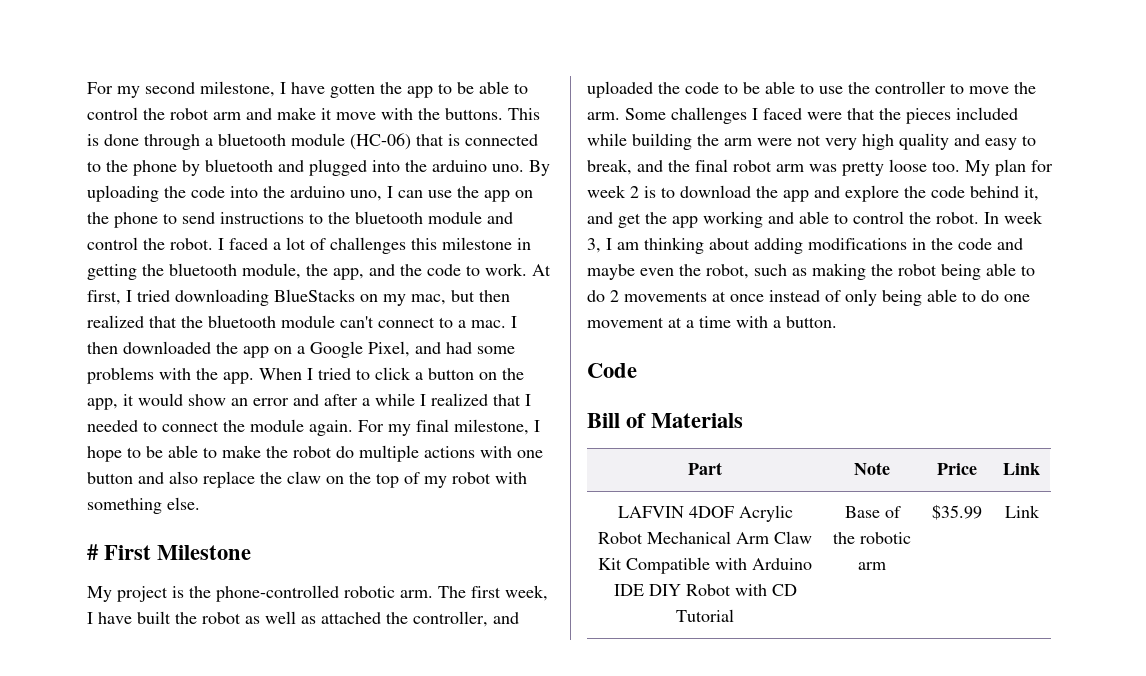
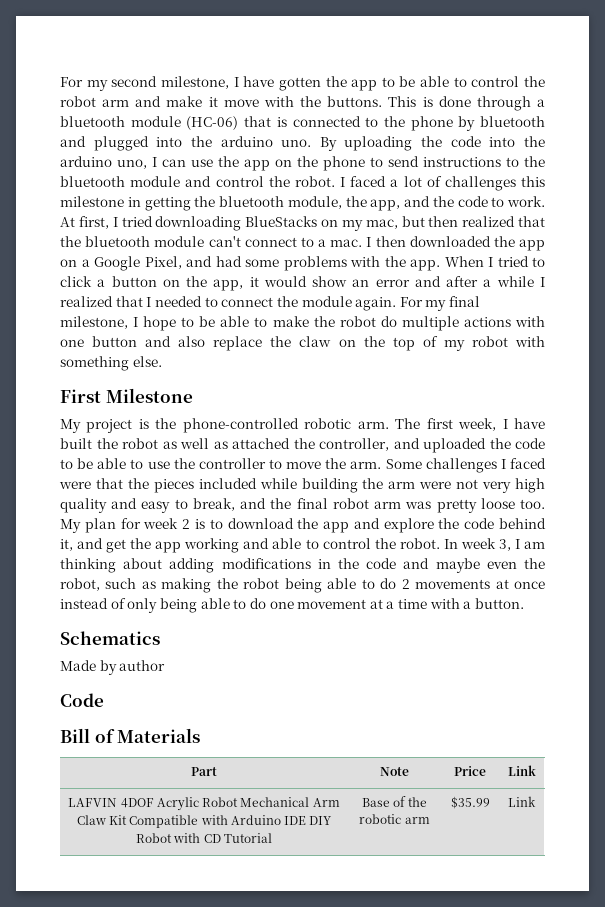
- # First Milestone
+ First Milestone
+ Schematics
+ Made by author

